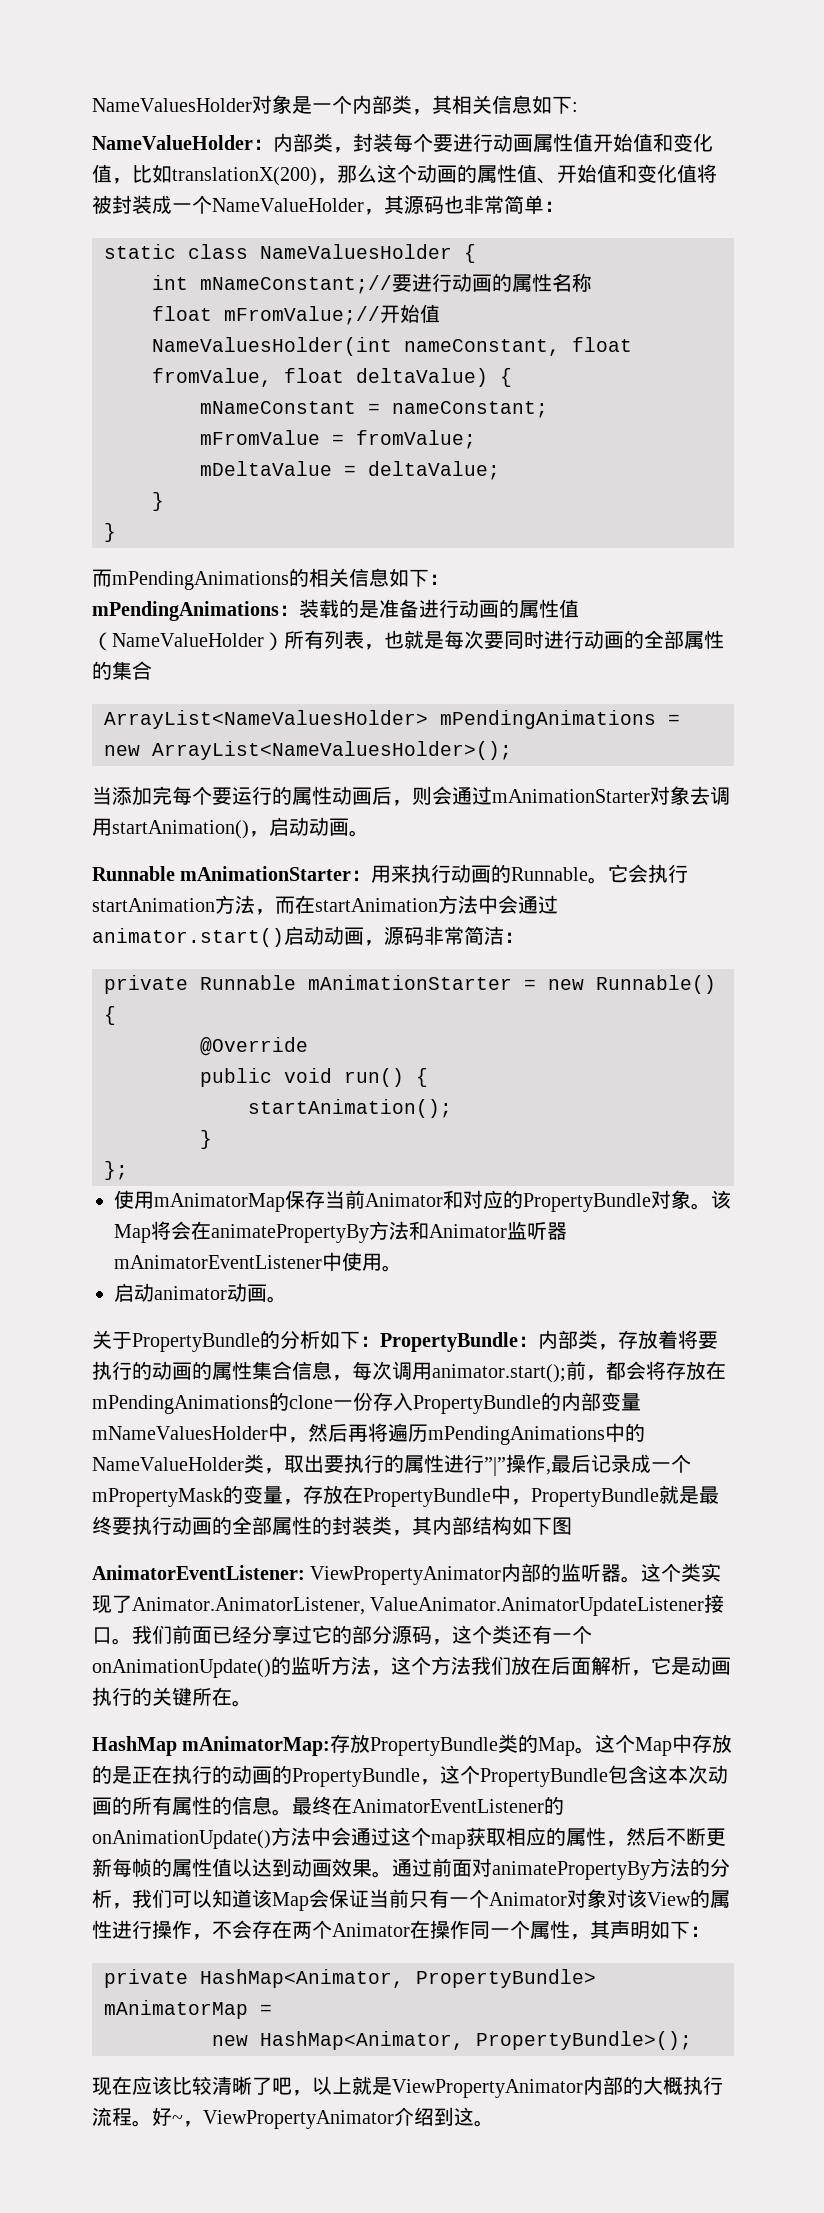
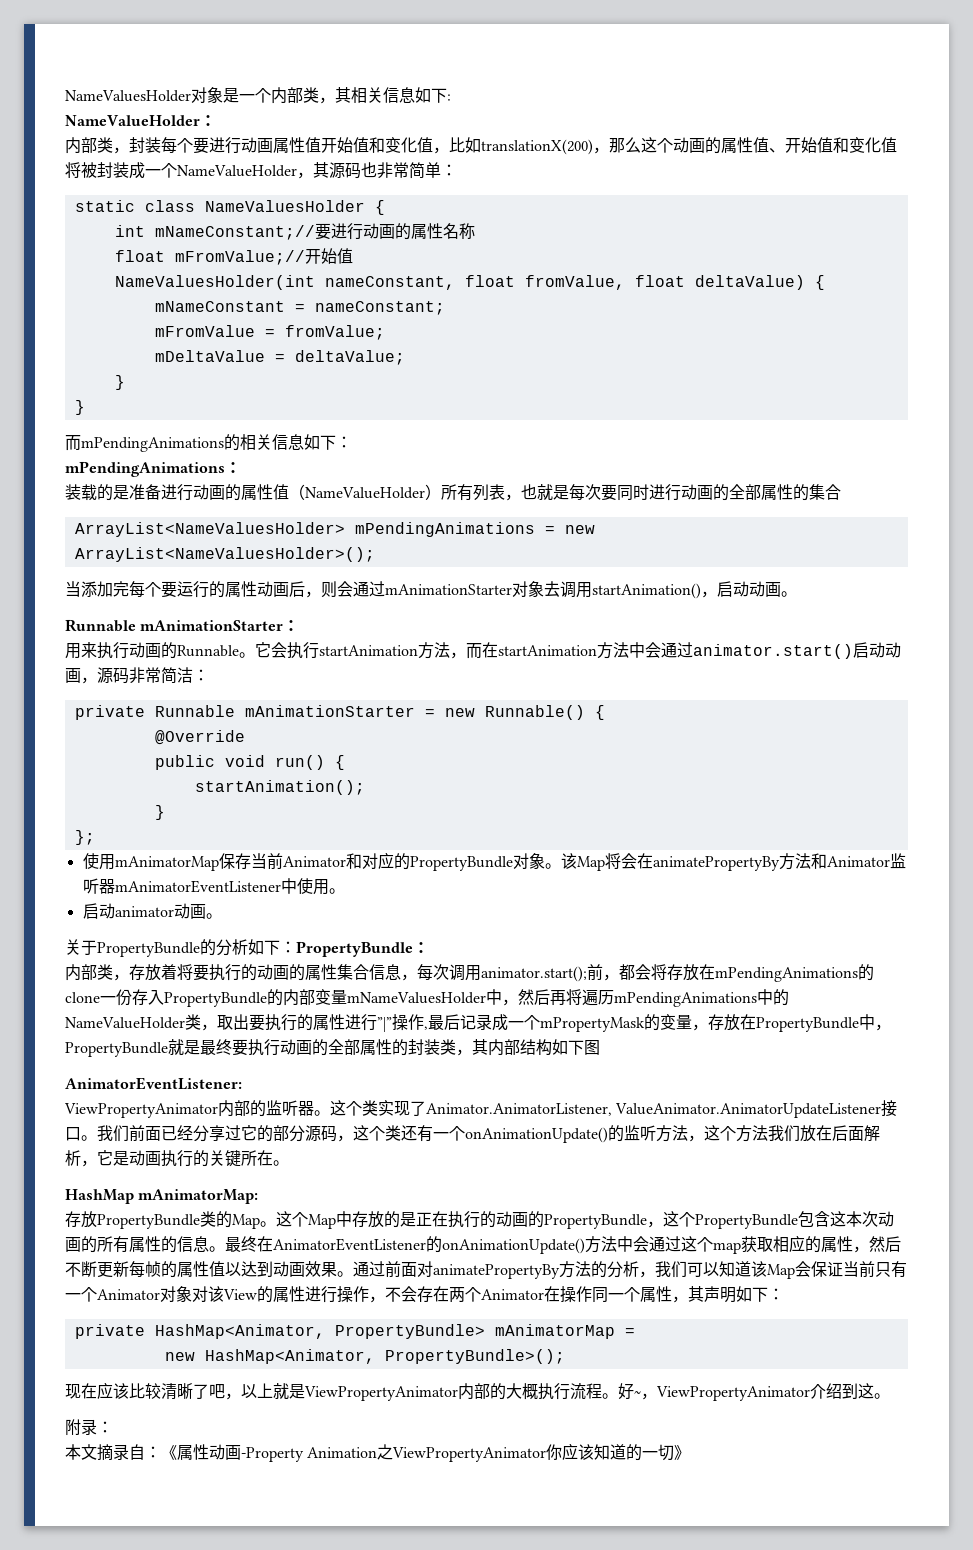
- NameValueHolder：内部类，封装每个要进行动画属性值开始值和变化值，比如translationX(200)，那么这个动画的属性值、开始值和变化值将被封装成一个NameValueHolder，其源码也非常简单：
+ NameValueHolder：
+ 内部类，封装每个要进行动画属性值开始值和变化值，比如translationX(200)，那么这个动画的属性值、开始值和变化值将被封装成一个NameValueHolder，其源码也非常简单：
- mPendingAnimations：装载的是准备进行动画的属性值（NameValueHolder）所有列表，也就是每次要同时进行动画的全部属性的集合
+ mPendingAnimations：
+ 装载的是准备进行动画的属性值（NameValueHolder）所有列表，也就是每次要同时进行动画的全部属性的集合
- Runnable mAnimationStarter：用来执行动画的Runnable。
+ Runnable mAnimationStarter：
+ 用来执行动画的Runnable。
- PropertyBundle：内部类，存放着将要执行的动画的属性集合信息，每次调用animator.start();
+ PropertyBundle：
+ 内部类，存放着将要执行的动画的属性集合信息，每次调用animator.start();
- AnimatorEventListener: ViewPropertyAnimator内部的监听器。
+ AnimatorEventListener:
+ ViewPropertyAnimator内部的监听器。
- HashMap mAnimatorMap:存放PropertyBundle类的Map。
+ HashMap mAnimatorMap:
+ 存放PropertyBundle类的Map。
+ 附录：
+ 本文摘录自：《属性动画-Property Animation之ViewPropertyAnimator你应该知道的一切》

